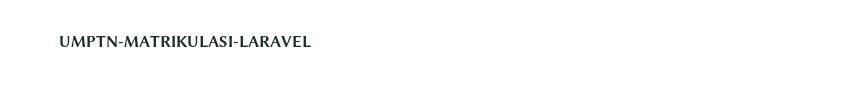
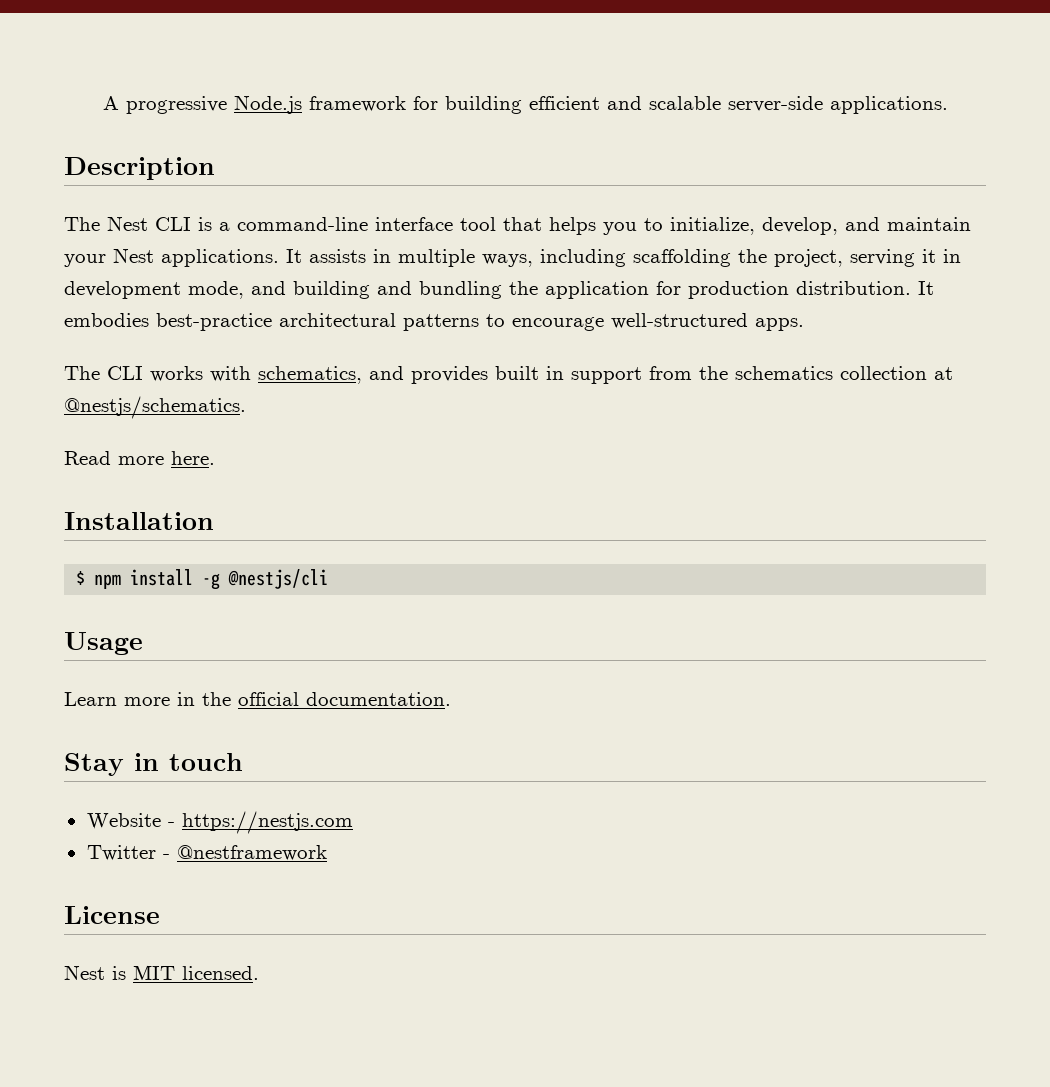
- UMPTN-MATRIKULASI-LARAVEL
+ A progressive Node.js framework for building efficient and scalable server-side applications.
+ Description
+ The Nest CLI is a command-line interface tool that helps you to initialize, develop, and maintain your Nest applications. It assists in multiple ways, including scaffolding the project, serving it in development mode, and building and bundling the application for production distribution. It embodies best-practice architectural patterns to encourage well-structured apps.
+ The CLI works with schematics, and provides built in support from the schematics collection at @nestjs/schematics.
+ Read more here.
+ Installation
+ $ npm install -g @nestjs/cli
+ Usage
+ Learn more in the official documentation.
+ Stay in touch
+ Website - https://nestjs.com
+ Twitter - @nestframework
+ License
+ Nest is MIT licensed.

